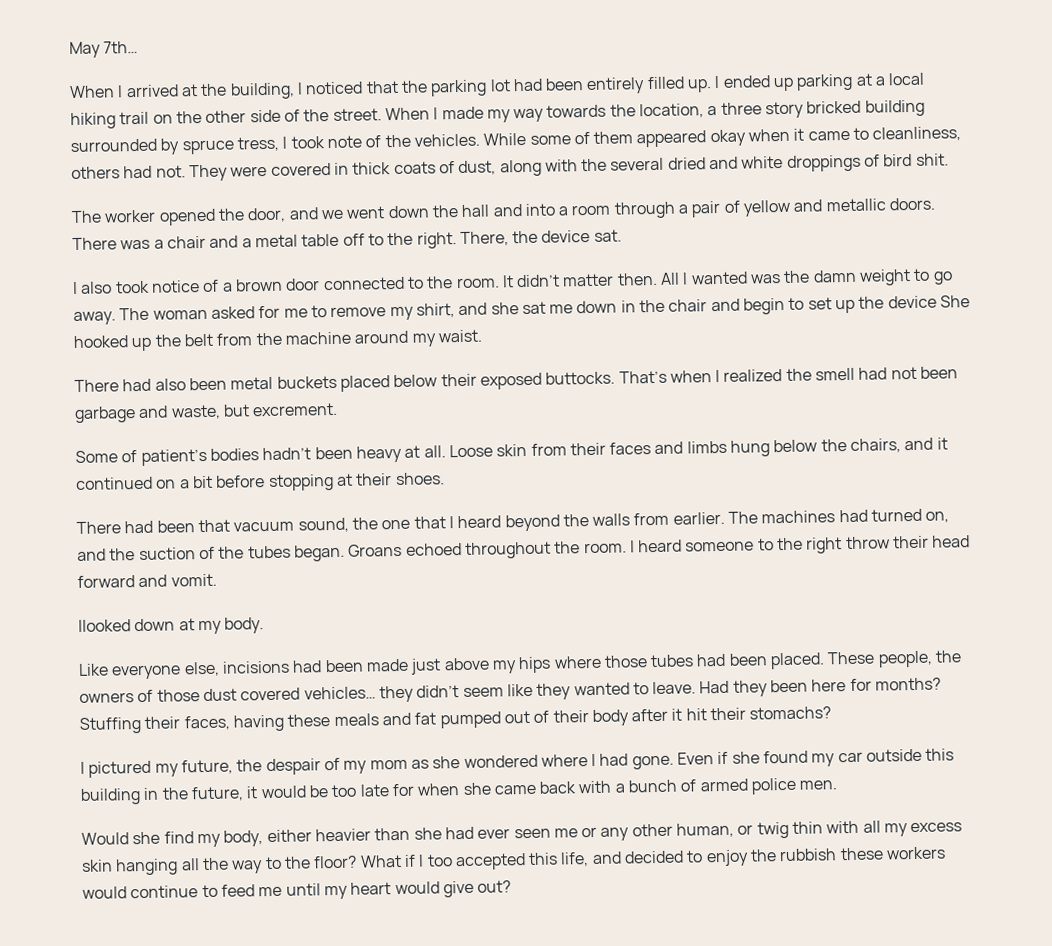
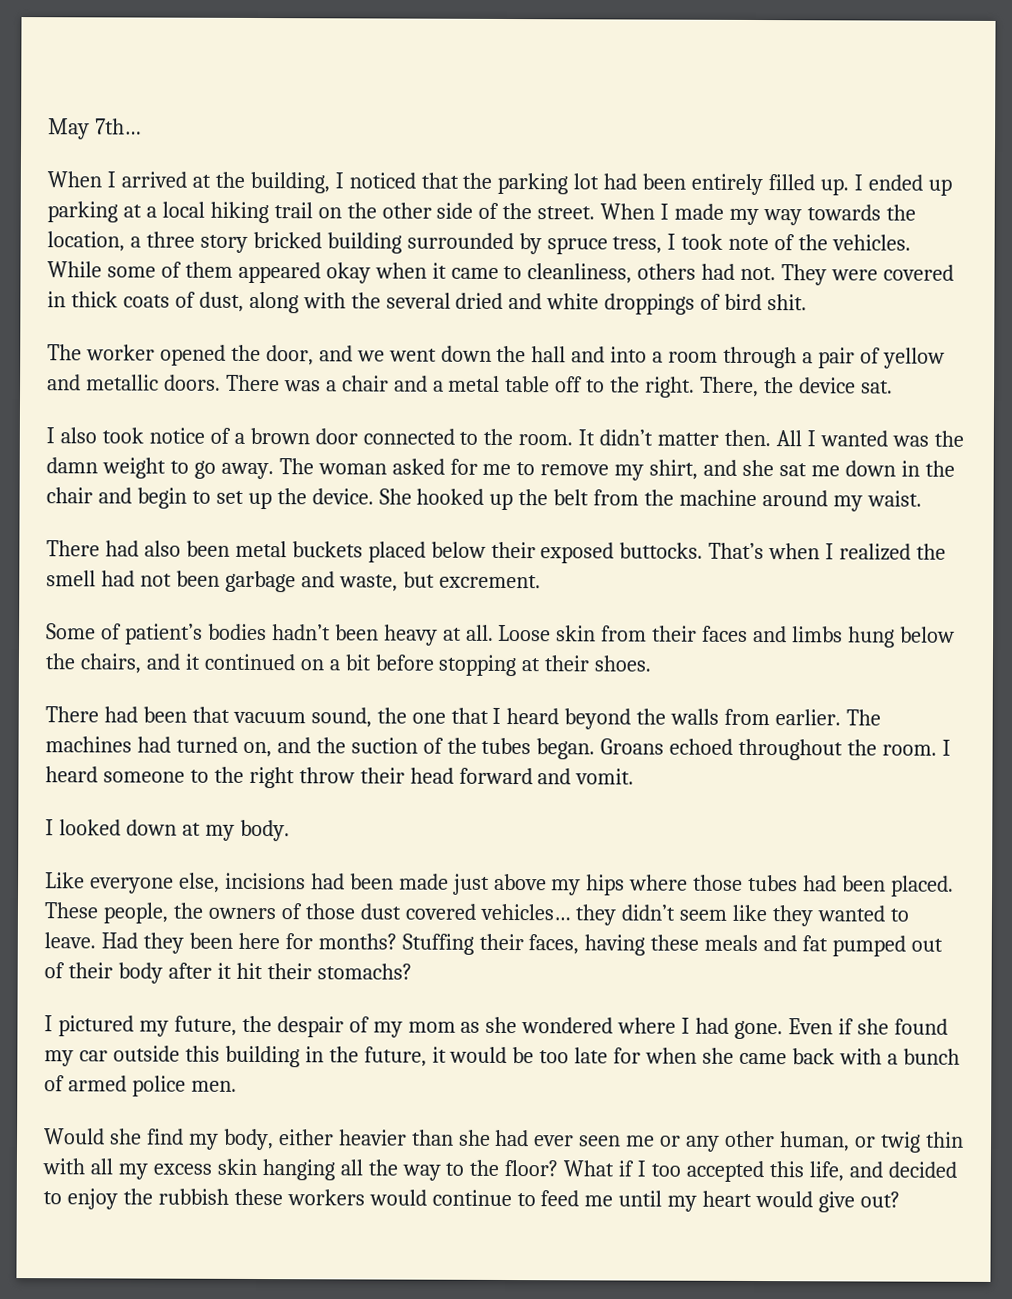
- The woman asked for me to remove my shirt, and she sat me down in the chair and begin to set up the device She hooked up the belt from the machine around my waist.
+ The woman asked for me to remove my shirt, and she sat me down in the chair and begin to set up the device. She hooked up the belt from the machine around my waist.
- Ilooked down at my body.
+ I looked down at my body.

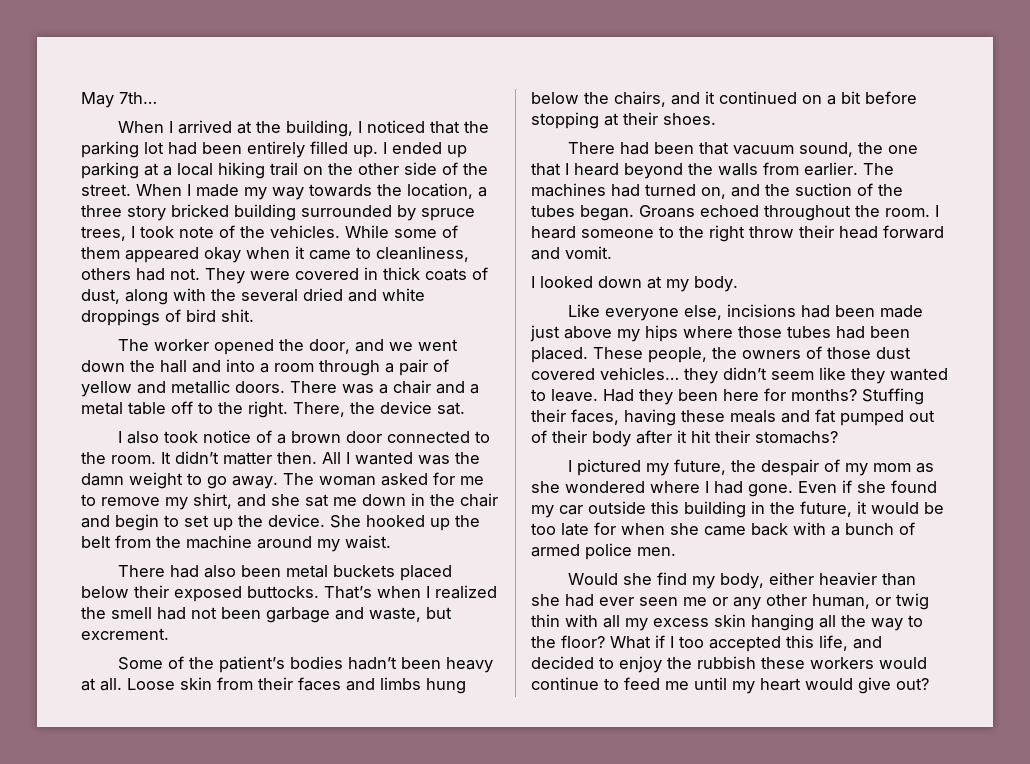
- When I made my way towards the location, a three story bricked building surrounded by spruce tress, I took note of the vehicles.
+ When I made my way towards the location, a three story bricked building surrounded by spruce trees, I took note of the vehicles.
- Some of patient’s bodies hadn’t been heavy at all.
+ Some of the patient’s bodies hadn’t been heavy at all.

